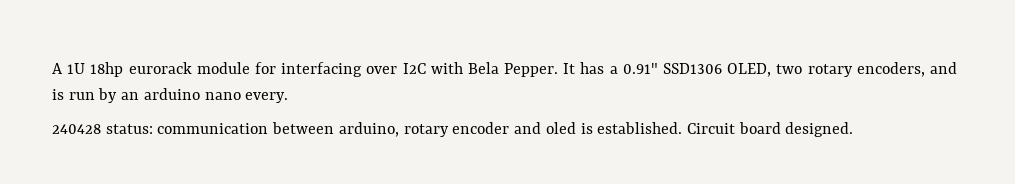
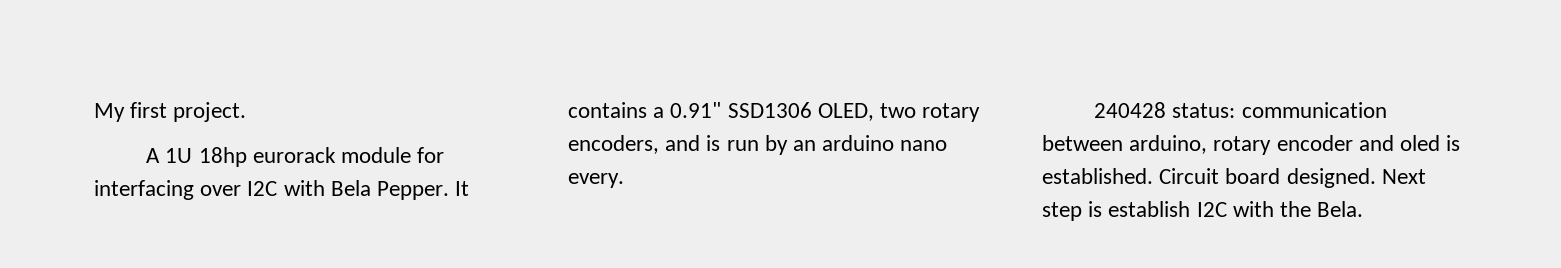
+ My first project.
- It has a 0.91" SSD1306 OLED, two rotary encoders, and is run by an arduino nano every.
+ It contains a 0.91" SSD1306 OLED, two rotary encoders, and is run by an arduino nano every.
+ Next step is establish I2C with the Bela.

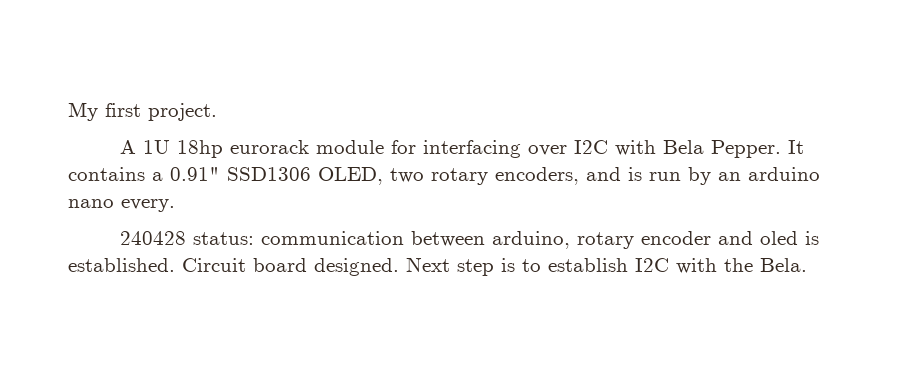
- Next step is establish I2C with the Bela.
+ Next step is to establish I2C with the Bela.

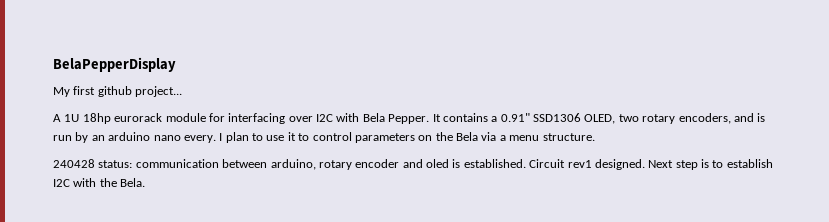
+ BelaPepperDisplay
- My first project.
+ My first github project...
+ I plan to use it to control parameters on the Bela via a menu structure.
- Circuit board designed.
+ Circuit rev1 designed.

